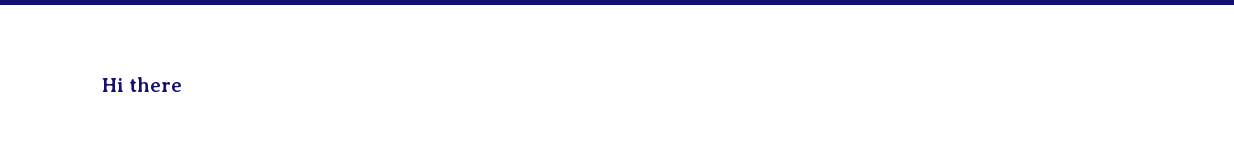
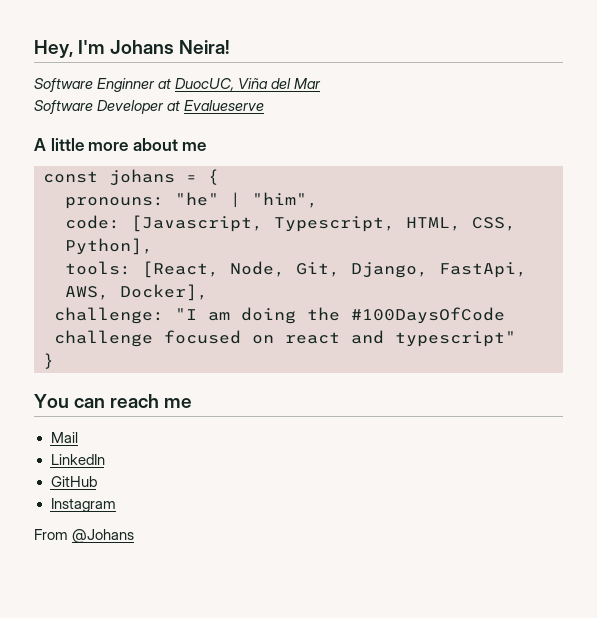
- Hi there
+ Hey, I'm Johans Neira!
+ Software Enginner at DuocUC, Viña del Mar
+ Software Developer at Evalueserve
+ A little more about me
+ const johans = {
+ pronouns: "he" | "him",
+ code: [Javascript, Typescript, HTML, CSS, Python],
+ tools: [React, Node, Git, Django, FastApi, AWS, Docker],
+ challenge: "I am doing the #100DaysOfCode challenge focused on react and typescript"
+ }
+ You can reach me
+ Mail
+ LinkedIn
+ GitHub
+ Instagram
+ From @Johans

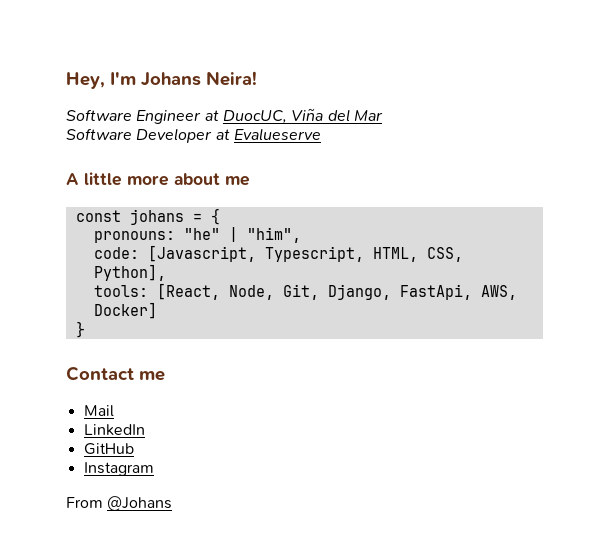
- Software Enginner at DuocUC, Viña del Mar
+ Software Engineer at DuocUC, Viña del Mar
- tools: [React, Node, Git, Django, FastApi, AWS, Docker],
- challenge: "I am doing the #100DaysOfCode challenge focused on react and typescript"
+ tools: [React, Node, Git, Django, FastApi, AWS, Docker]
  }
- You can reach me
+ Contact me

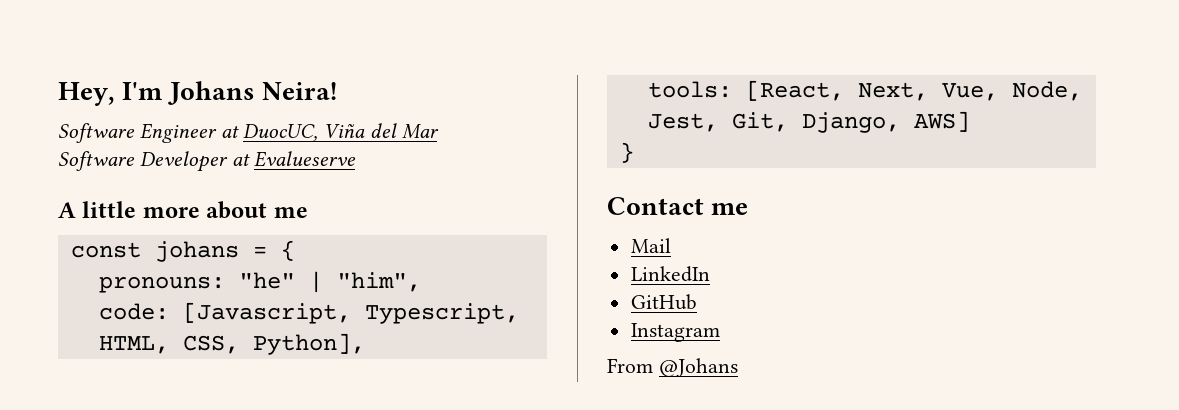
- tools: [React, Node, Git, Django, FastApi, AWS, Docker]
+ tools: [React, Next, Vue, Node, Jest, Git, Django, AWS]

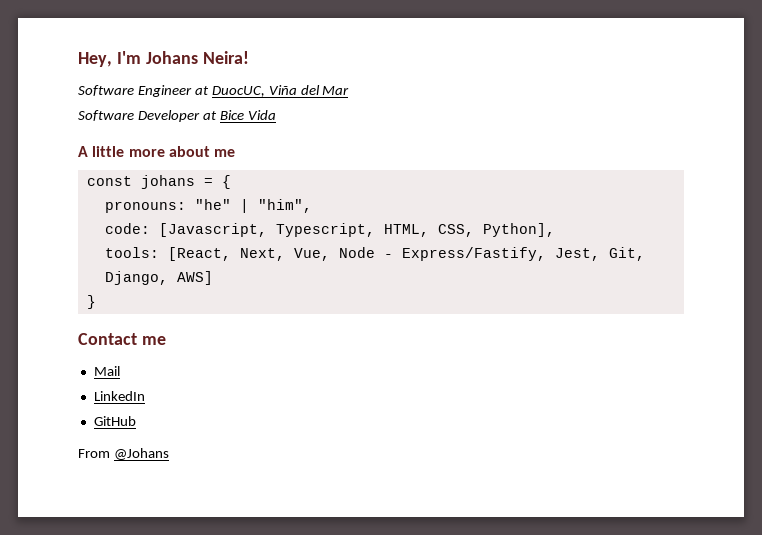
- Software Developer at Evalueserve
+ Software Developer at Bice Vida
- tools: [React, Next, Vue, Node, Jest, Git, Django, AWS]
+ tools: [React, Next, Vue, Node - Express/Fastify, Jest, Git, Django, AWS]
- Instagram

